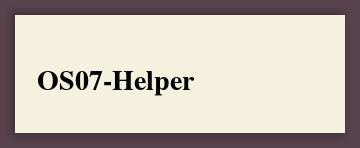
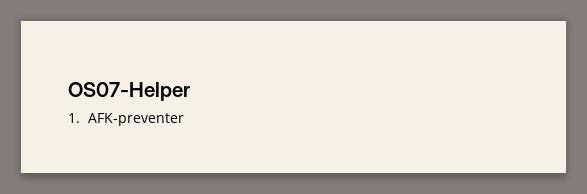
+ 1. AFK-preventer

